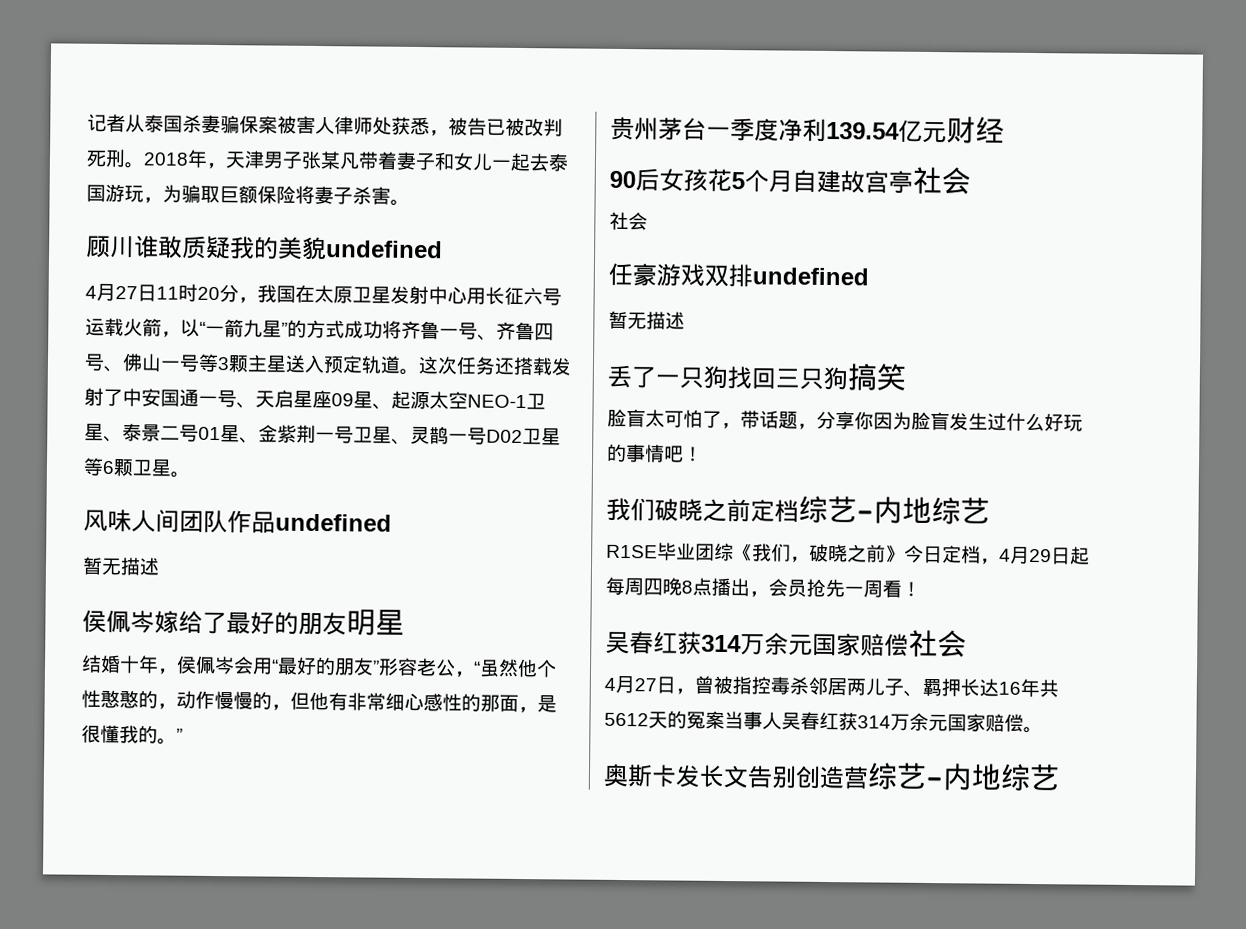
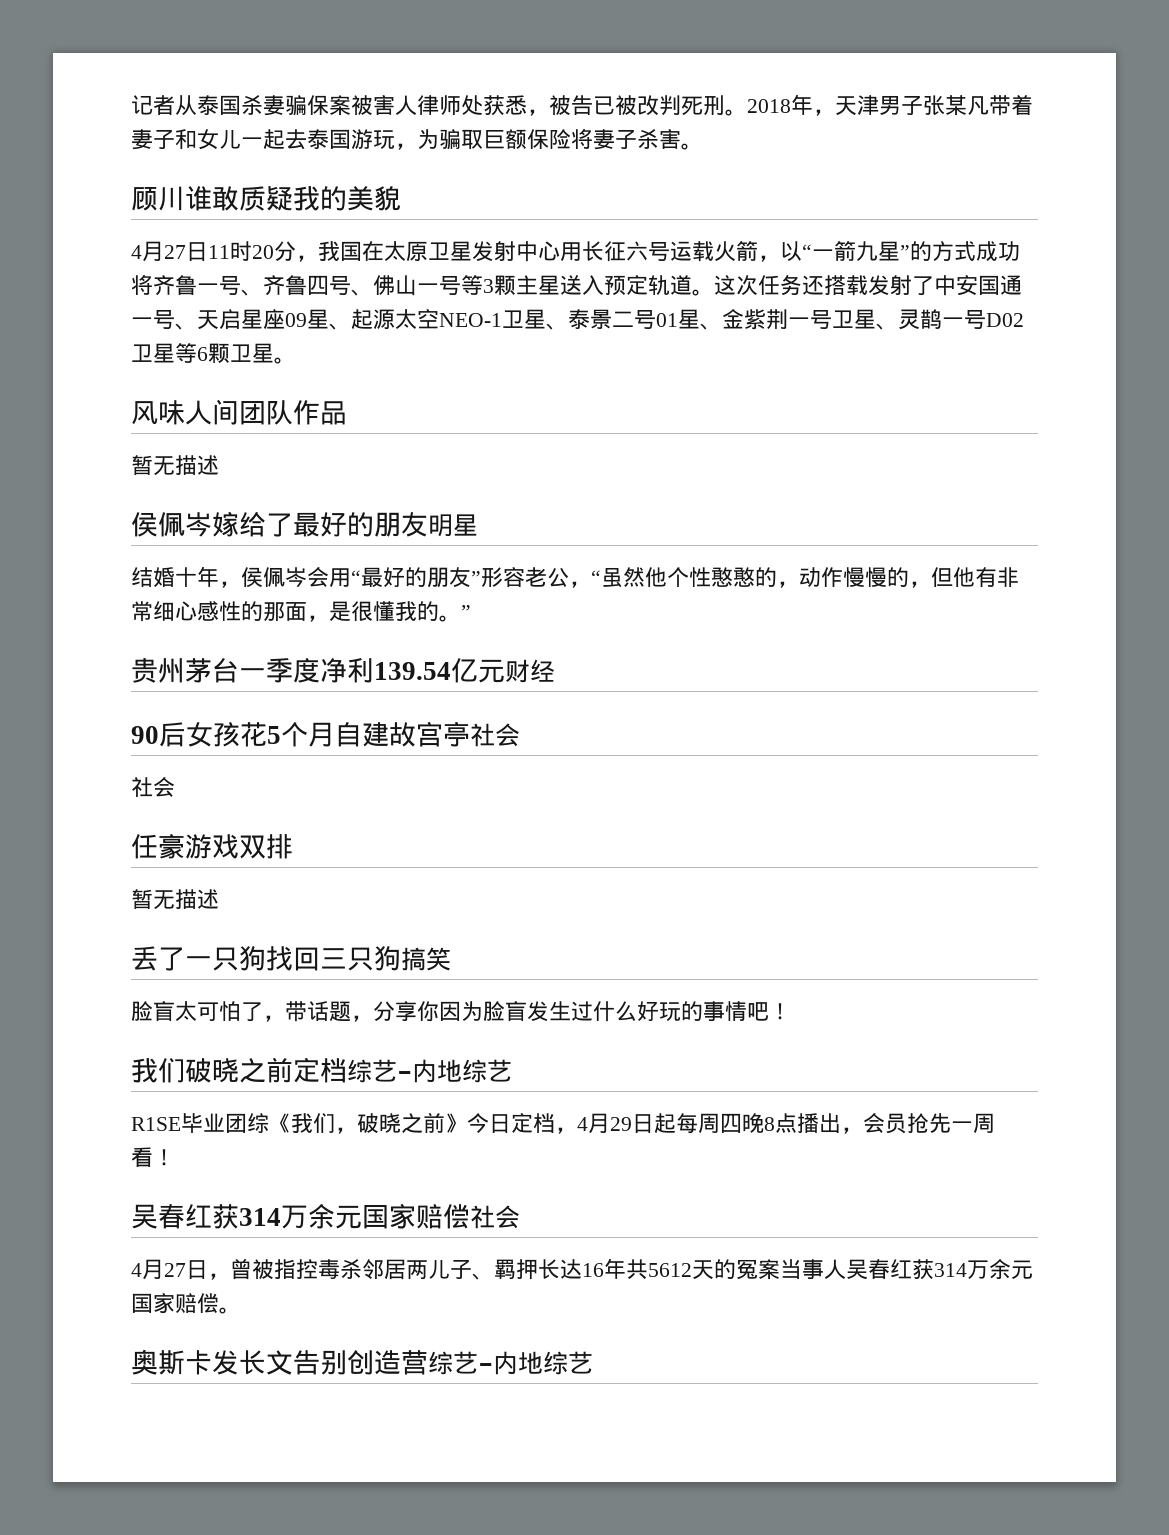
- 顾川谁敢质疑我的美貌undefined
+ 顾川谁敢质疑我的美貌
- 风味人间团队作品undefined
+ 风味人间团队作品
- 任豪游戏双排undefined
+ 任豪游戏双排

